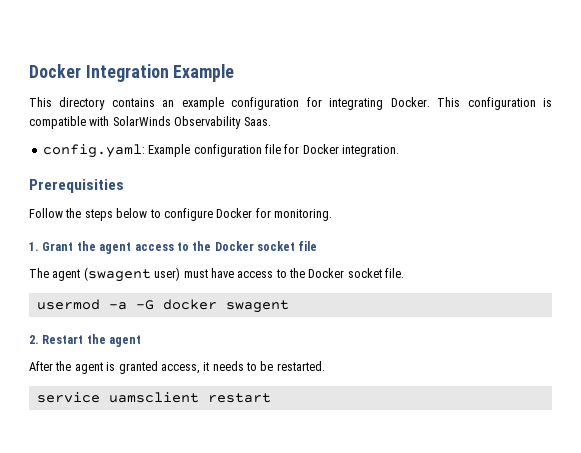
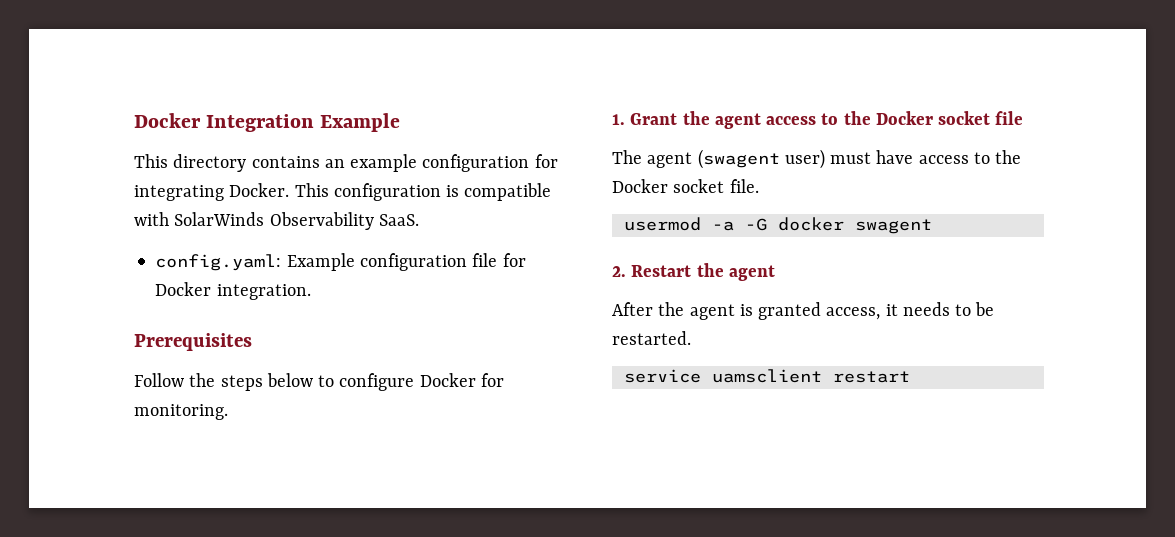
- This configuration is compatible with SolarWinds Observability Saas.
+ This configuration is compatible with SolarWinds Observability SaaS.
- Prerequisities
+ Prerequisites

